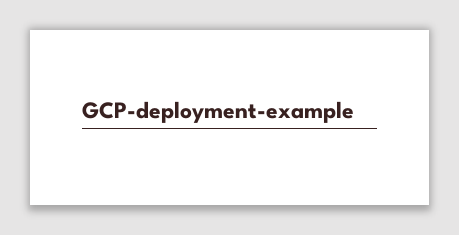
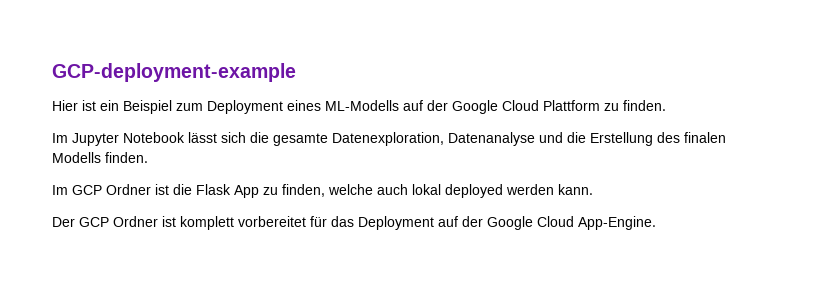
+ Hier ist ein Beispiel zum Deployment eines ML-Modells auf der Google Cloud Plattform zu finden.
+ Im Jupyter Notebook lässt sich die gesamte Datenexploration, Datenanalyse und die Erstellung des finalen Modells finden.
+ Im GCP Ordner ist die Flask App zu finden, welche auch lokal deployed werden kann.
+ Der GCP Ordner ist komplett vorbereitet für das Deployment auf der Google Cloud App-Engine.

